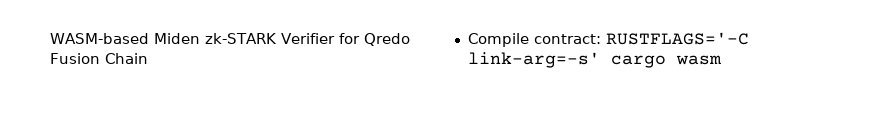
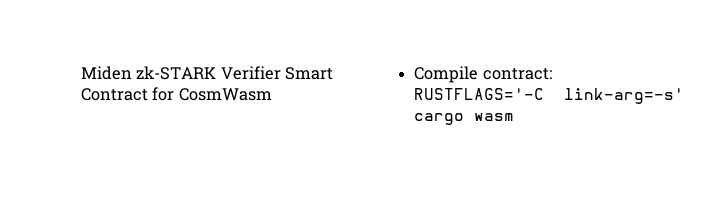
- WASM-based Miden zk-STARK Verifier for Qredo Fusion Chain
+ Miden zk-STARK Verifier Smart Contract for CosmWasm

